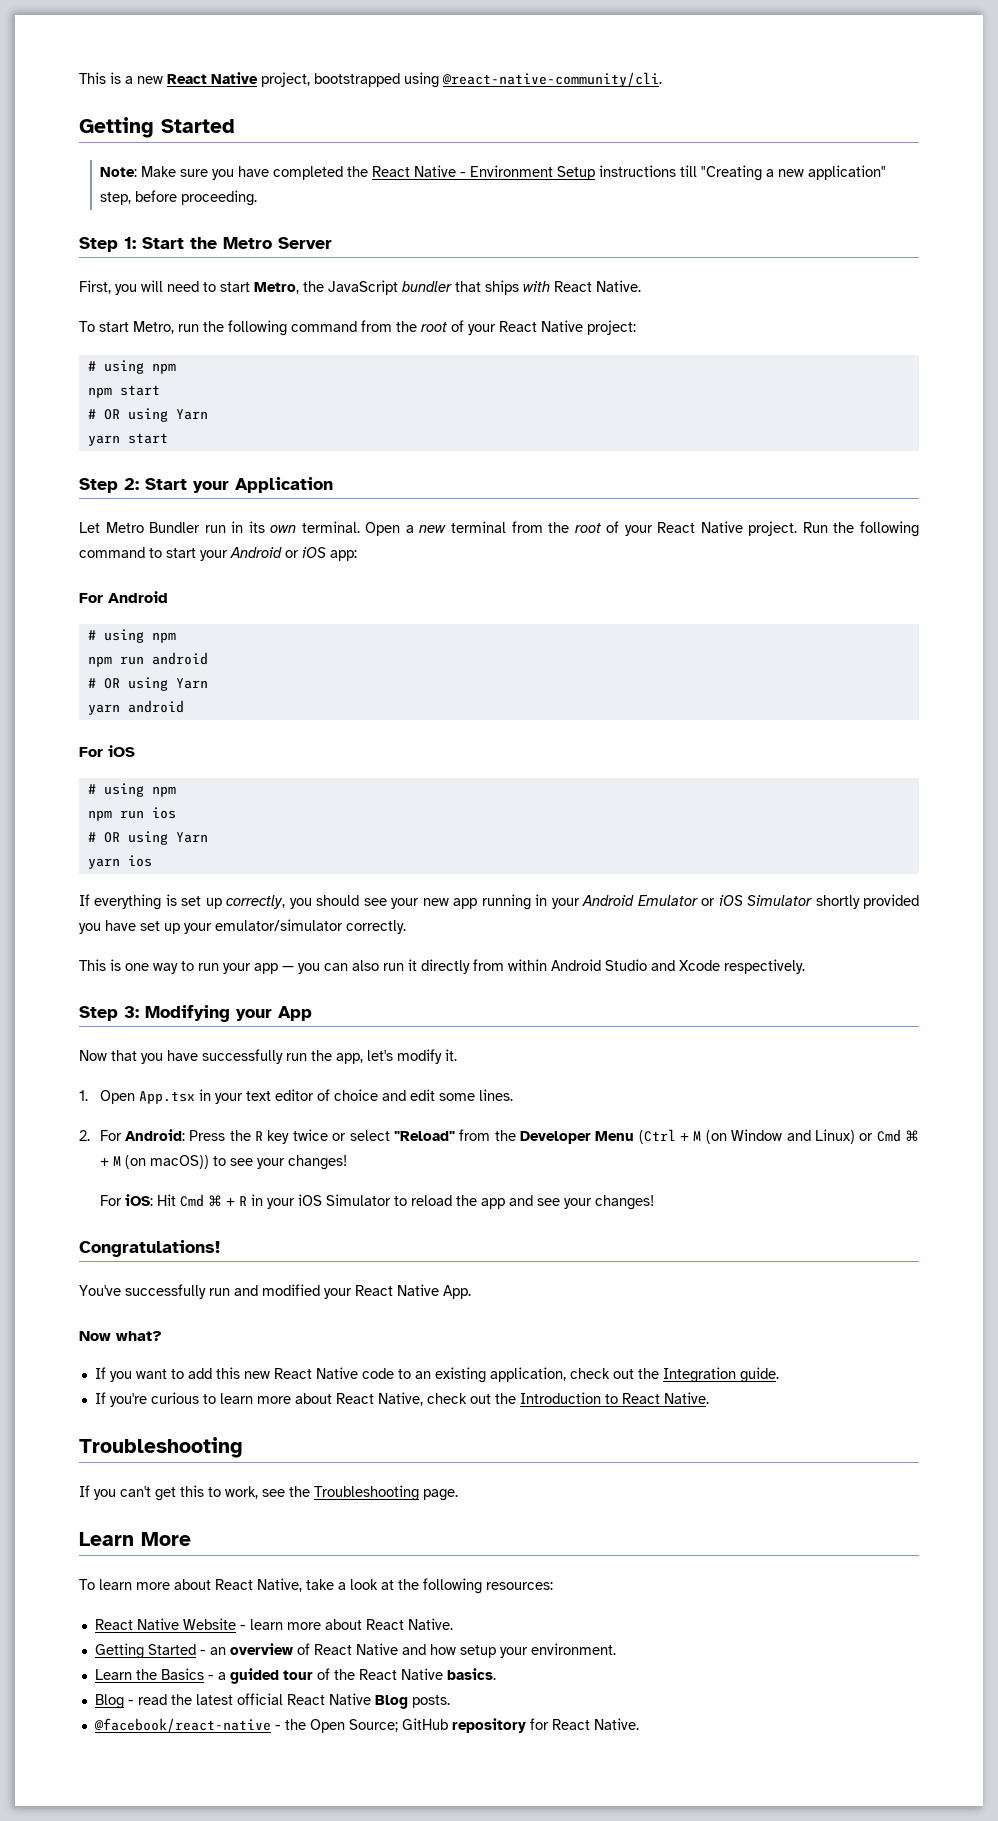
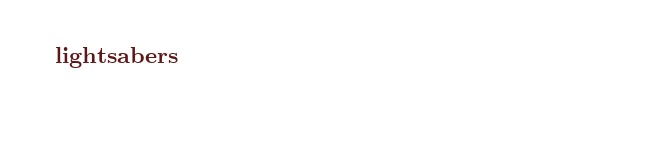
- This is a new React Native project, bootstrapped using @react-native-community/cli.
- Getting Started
- Note: Make sure you have completed the React Native - Environment Setup instructions till "Creating a new application" step, before proceeding.
- Step 1: Start the Metro Server
- First, you will need to start Metro, the JavaScript bundler that ships with React Native.
- To start Metro, run the following command from the root of your React Native project:
- # using npm
- npm start
- # OR using Yarn
- yarn start
- Step 2: Start your Application
- Let Metro Bundler run in its own terminal. Open a new terminal from the root of your React Native project. Run the following command to start your Android or iOS app:
- For Android
- # using npm
- npm run android
- # OR using Yarn
- yarn android
- For iOS
- # using npm
- npm run ios
- # OR using Yarn
- yarn ios
- If everything is set up correctly, you should see your new app running in your Android Emulator or iOS Simulator shortly provided you have set up your emulator/simulator correctly.
- This is one way to run your app — you can also run it directly from within Android Studio and Xcode respectively.
- Step 3: Modifying your App
- Now that you have successfully run the app, let's modify it.
- 1. Open App.tsx in your text editor of choice and edit some lines.
- 2. For Android: Press the R key twice or select "Reload" from the Developer Menu (Ctrl + M (on Window and Linux) or Cmd ⌘ + M (on macOS)) to see your changes!
- For iOS: Hit Cmd ⌘ + R in your iOS Simulator to reload the app and see your changes!
- Congratulations!
- You've successfully run and modified your React Native App.
- Now what?
- If you want to add this new React Native code to an existing application, check out the Integration guide.
- If you're curious to learn more about React Native, check out the Introduction to React Native.
- Troubleshooting
- If you can't get this to work, see the Troubleshooting page.
- Learn More
- To learn more about React Native, take a look at the following resources:
- React Native Website - learn more about React Native.
- Getting Started - an overview of React Native and how setup your environment.
- Learn the Basics - a guided tour of the React Native basics.
- Blog - read the latest official React Native Blog posts.
- @facebook/react-native - the Open Source; GitHub repository for React Native.
+ lightsabers

